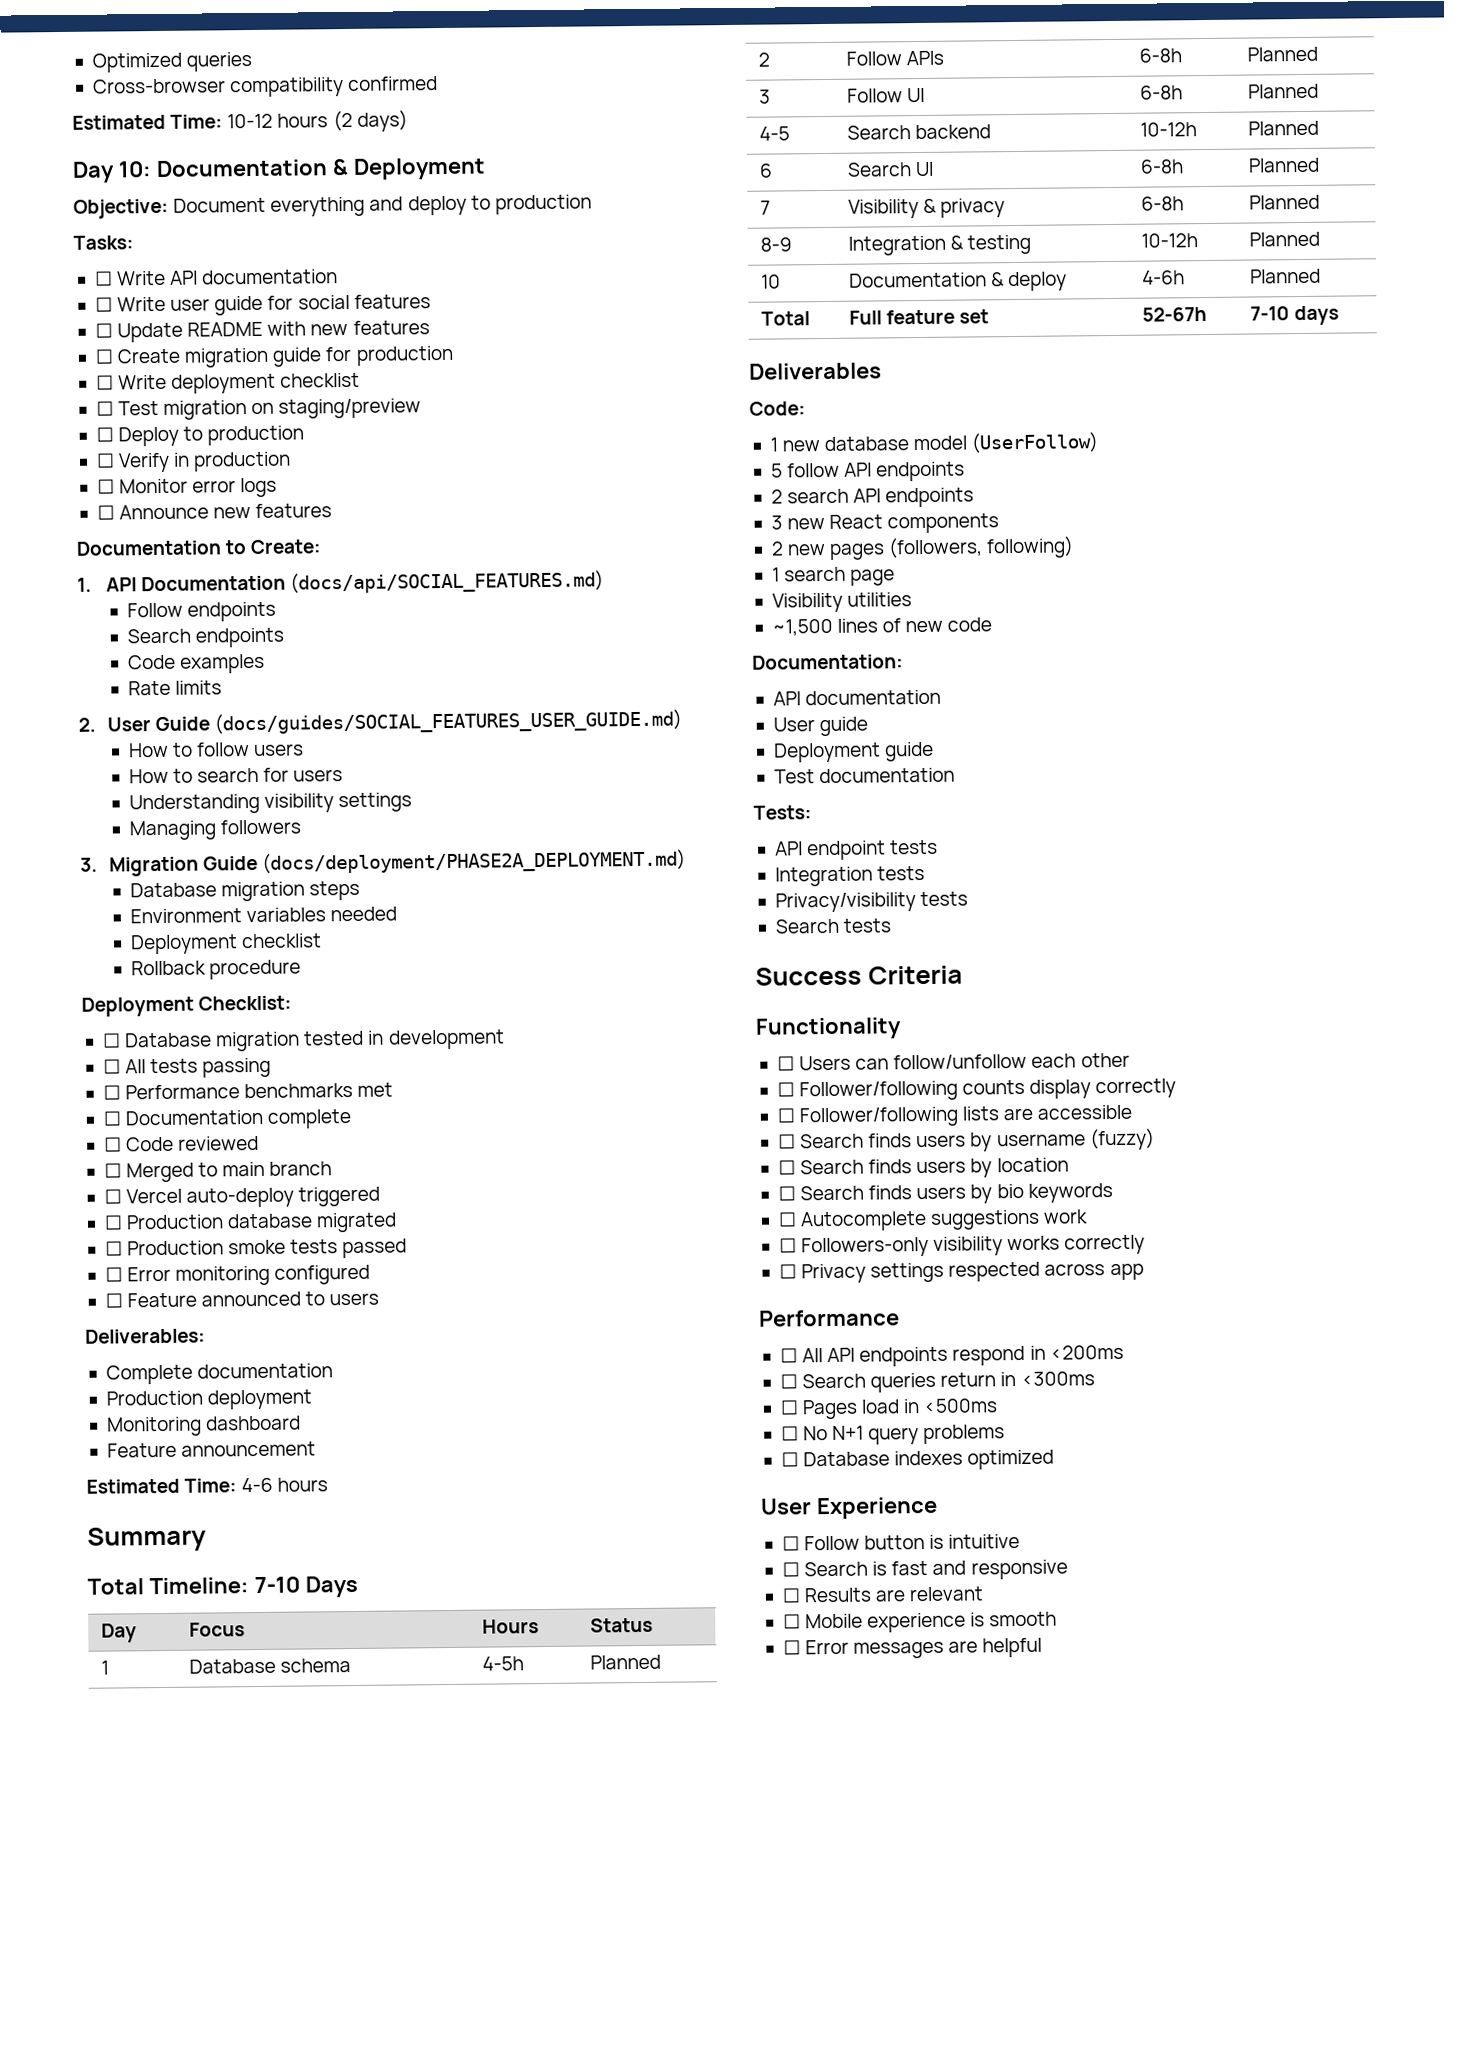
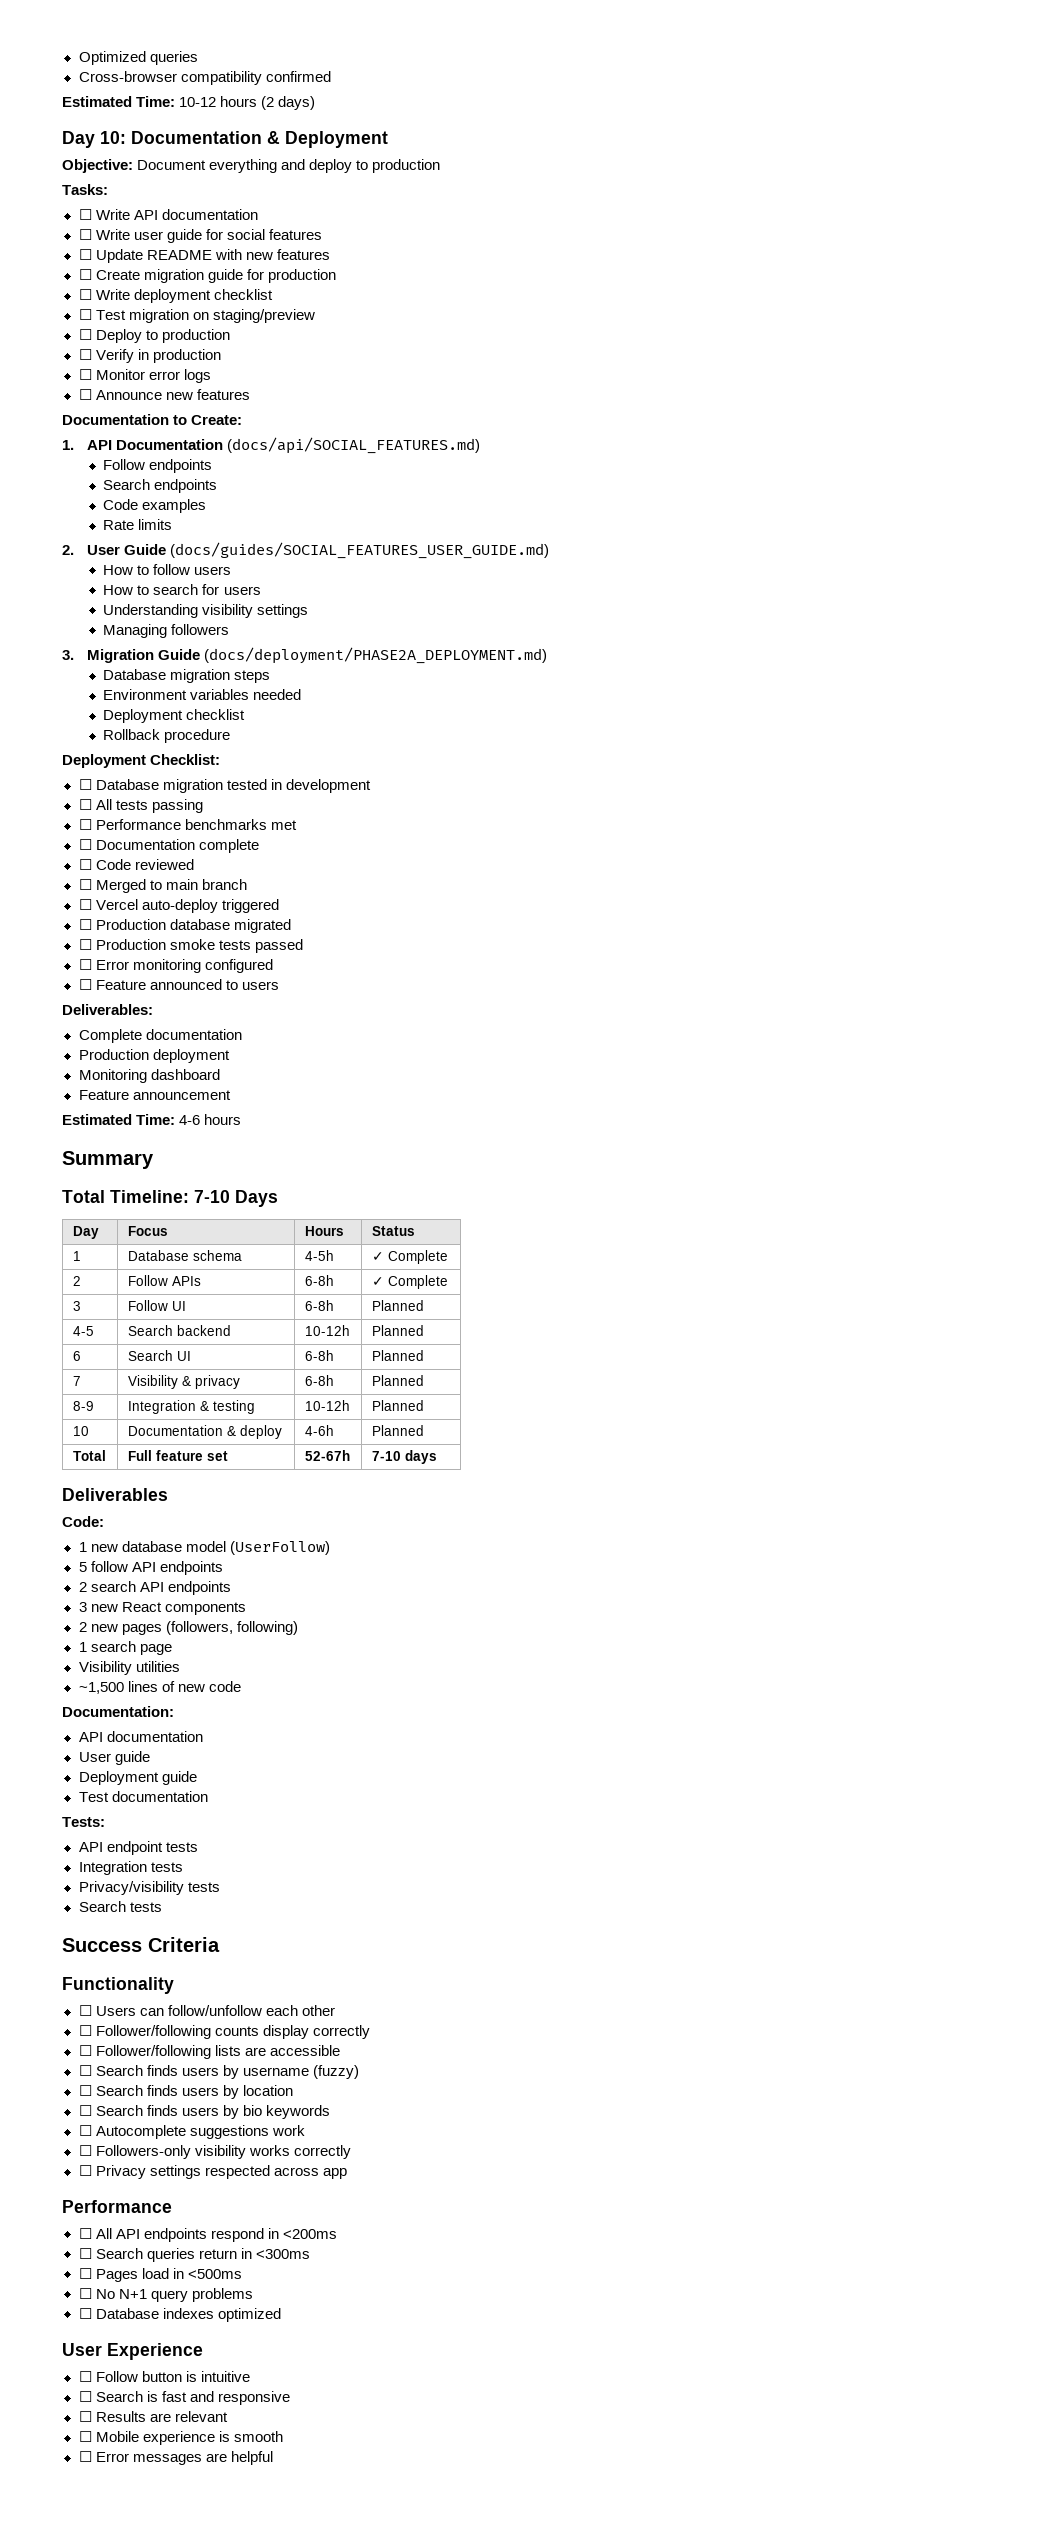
- 1 | Database schema | 4-5h | Planned
+ 1 | Database schema | 4-5h | ✓ Complete
- 2 | Follow APIs | 6-8h | Planned
+ 2 | Follow APIs | 6-8h | ✓ Complete

